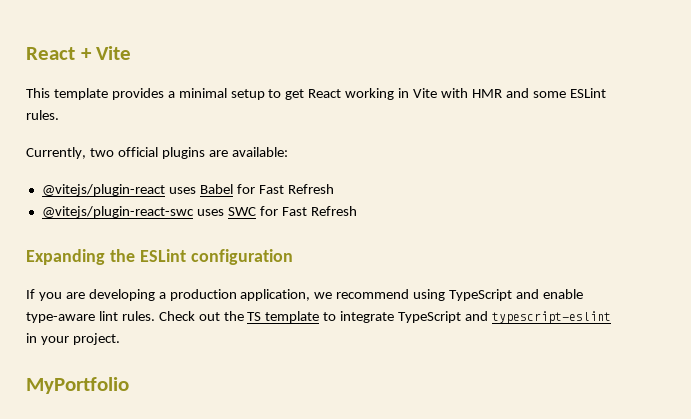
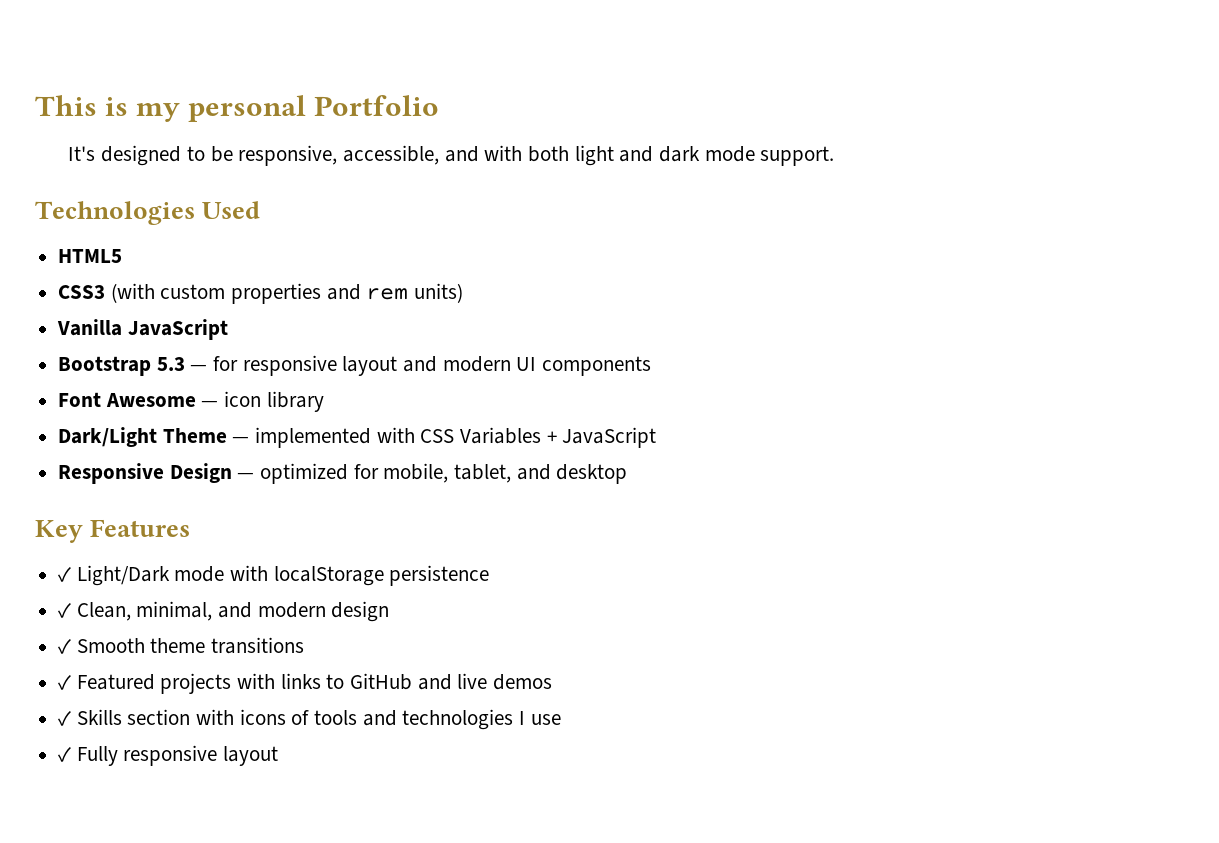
- React + Vite
- This template provides a minimal setup to get React working in Vite with HMR and some ESLint rules.
- Currently, two official plugins are available:
- @vitejs/plugin-react uses Babel for Fast Refresh
- @vitejs/plugin-react-swc uses SWC for Fast Refresh
- Expanding the ESLint configuration
- If you are developing a production application, we recommend using TypeScript and enable type-aware lint rules. Check out the TS template to integrate TypeScript and typescript-eslint in your project.
- MyPortfolio
+ This is my personal Portfolio
+ It's designed to be responsive, accessible, and with both light and dark mode support.
+ Technologies Used
+ HTML5
+ CSS3 (with custom properties and rem units)
+ Vanilla JavaScript
+ Bootstrap 5.3 — for responsive layout and modern UI components
+ Font Awesome — icon library
+ Dark/Light Theme — implemented with CSS Variables + JavaScript
+ Responsive Design — optimized for mobile, tablet, and desktop
+ Key Features
+ ✓ Light/Dark mode with localStorage persistence
+ ✓ Clean, minimal, and modern design
+ ✓ Smooth theme transitions
+ ✓ Featured projects with links to GitHub and live demos
+ ✓ Skills section with icons of tools and technologies I use
+ ✓ Fully responsive layout

